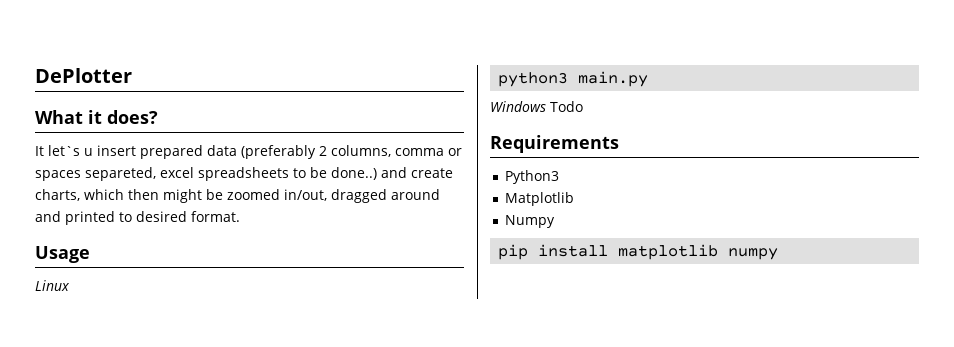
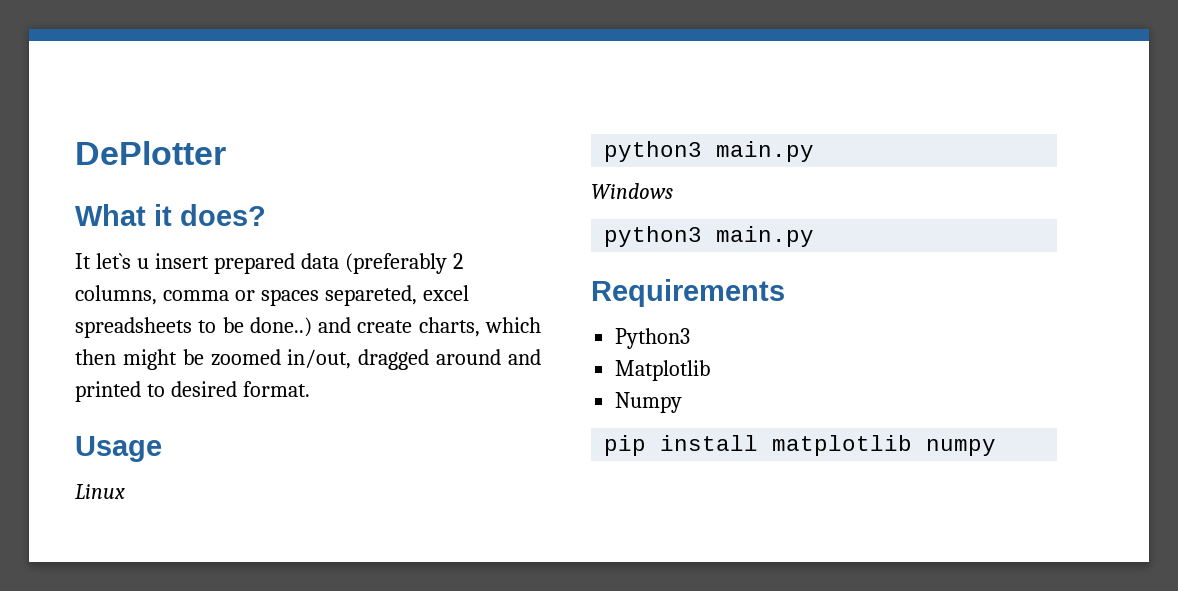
- Windows Todo
+ Windows
+ python3 main.py

